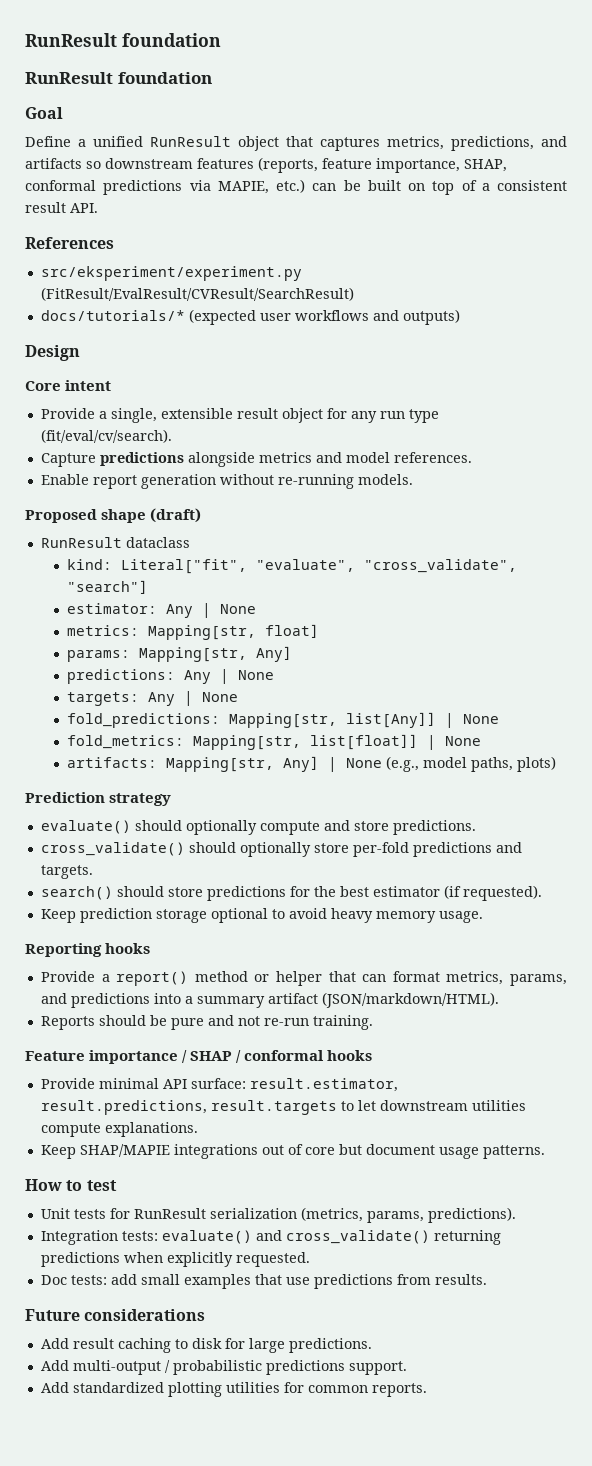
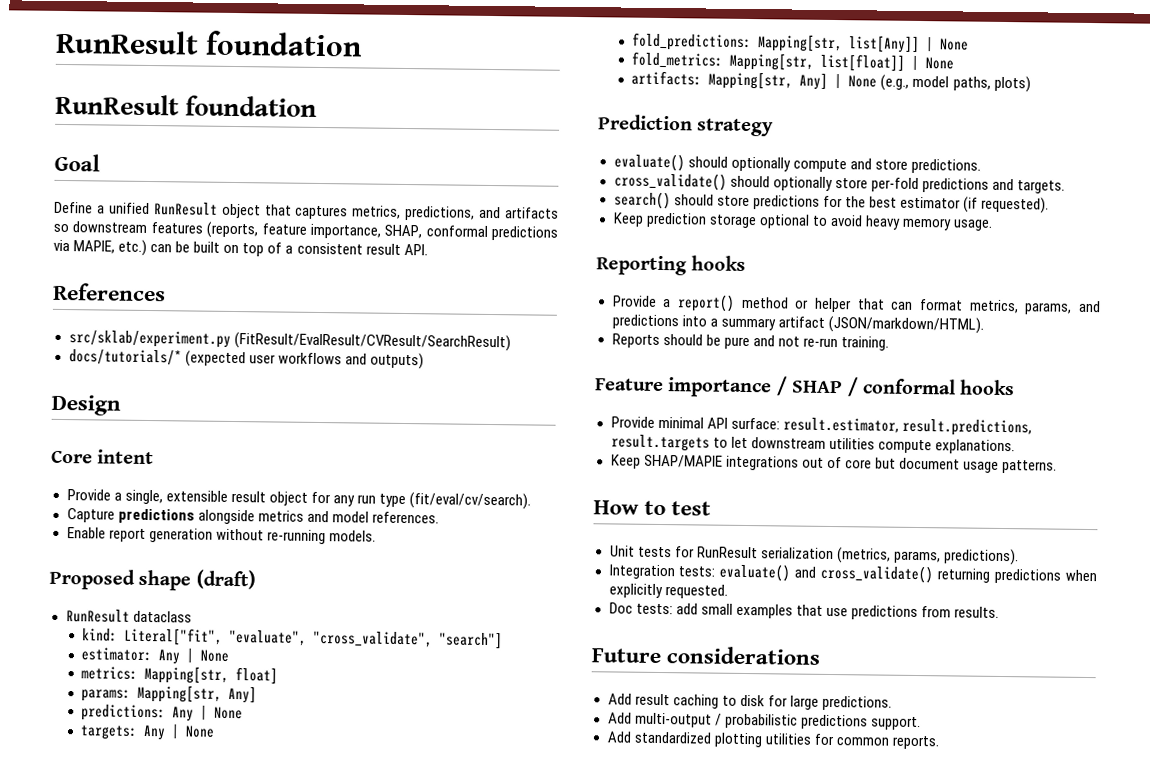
- src/eksperiment/experiment.py (FitResult/EvalResult/CVResult/SearchResult)
+ src/sklab/experiment.py (FitResult/EvalResult/CVResult/SearchResult)

